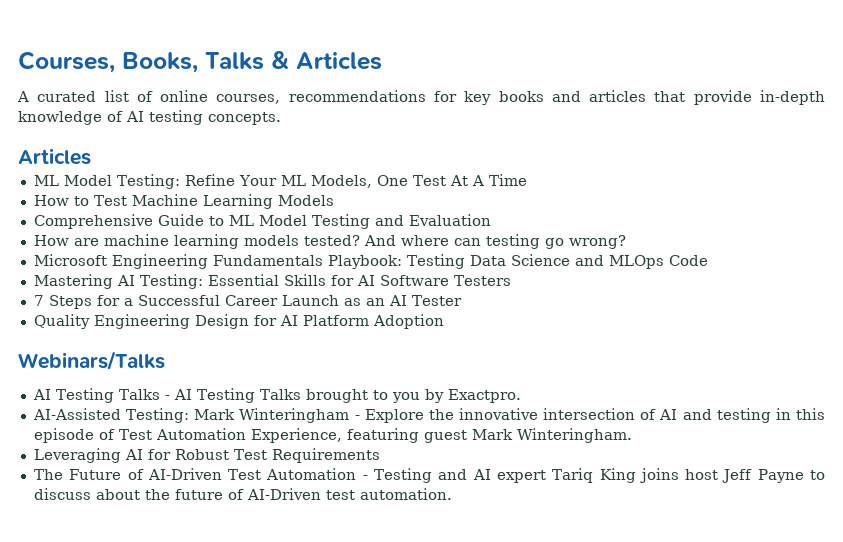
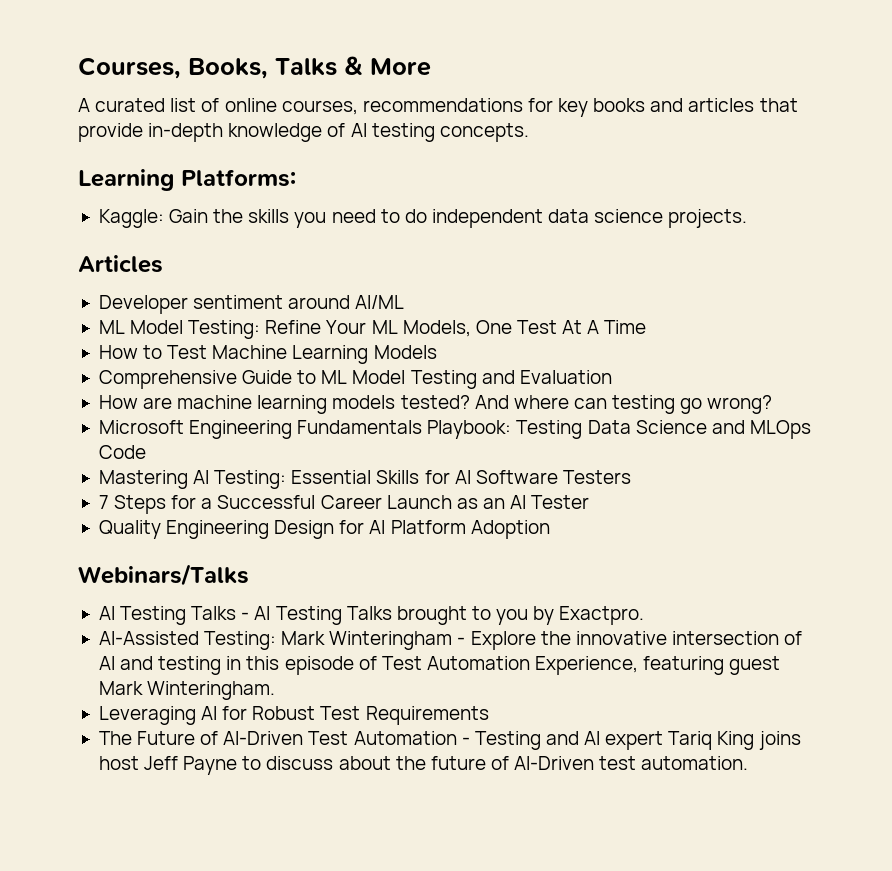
- Courses, Books, Talks & Articles
+ Courses, Books, Talks & More
  A curated list of online courses, recommendations for key books and articles that provide in-depth knowledge of AI testing concepts.
+ Learning Platforms:
+ Kaggle: Gain the skills you need to do independent data science projects.
  Articles
+ Developer sentiment around AI/ML

